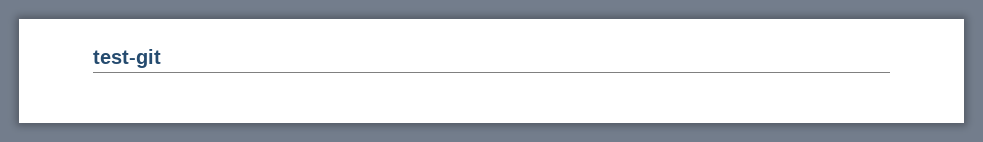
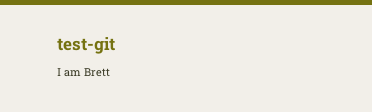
+ I am Brett

